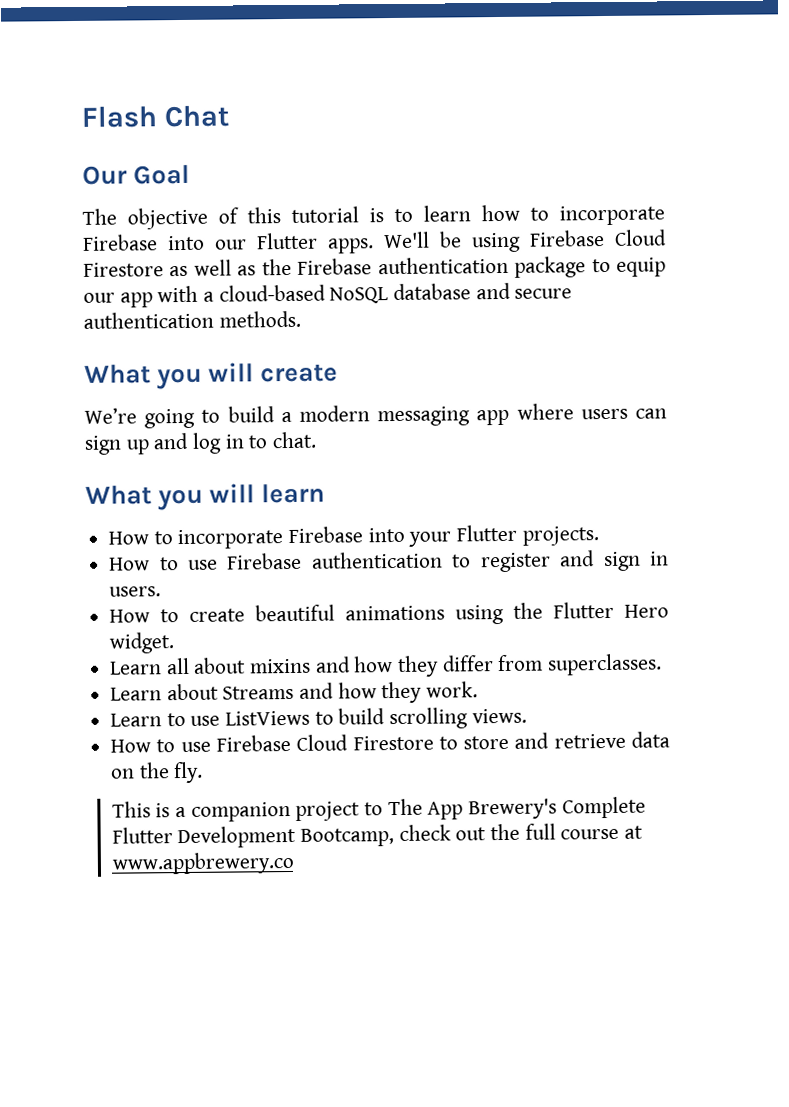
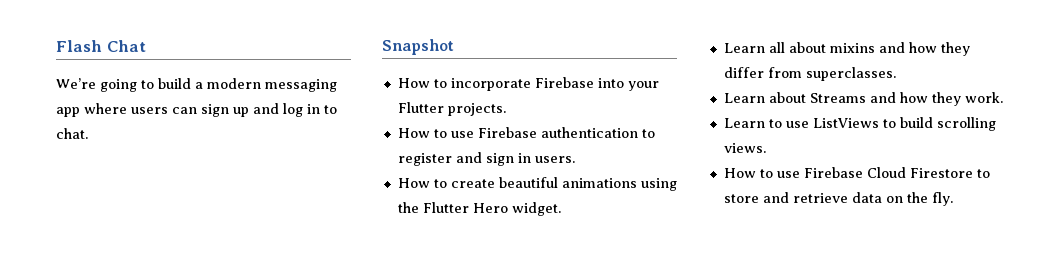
- Our Goal
- The objective of this tutorial is to learn how to incorporate Firebase into our Flutter apps. We'll be using Firebase Cloud Firestore as well as the Firebase authentication package to equip our app with a cloud-based NoSQL database and secure authentication methods.
- What you will create
- What you will learn
+ Snapshot
- This is a companion project to The App Brewery's Complete Flutter Development Bootcamp, check out the full course at www.appbrewery.co

